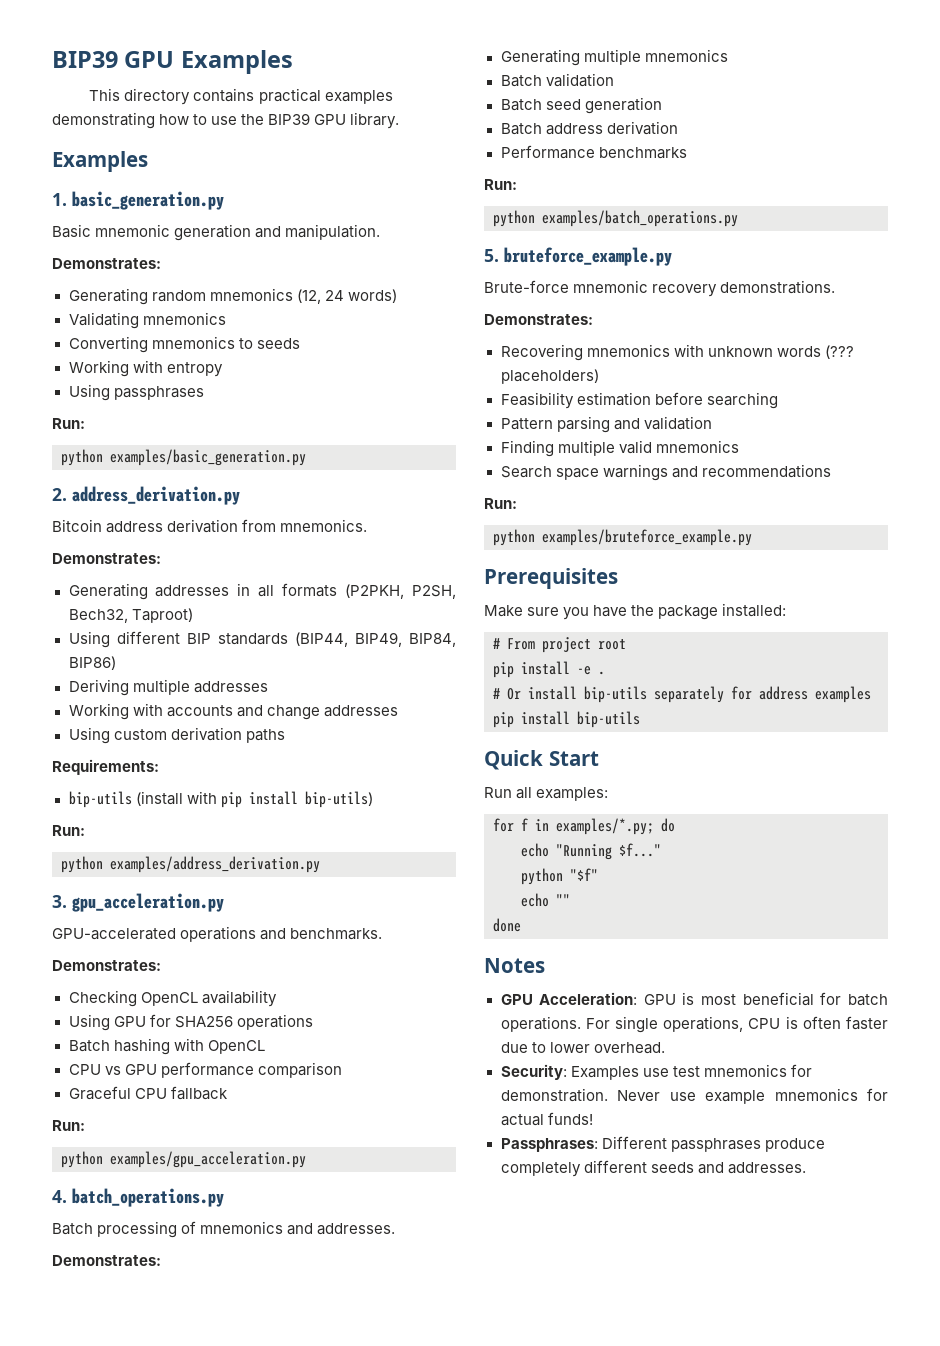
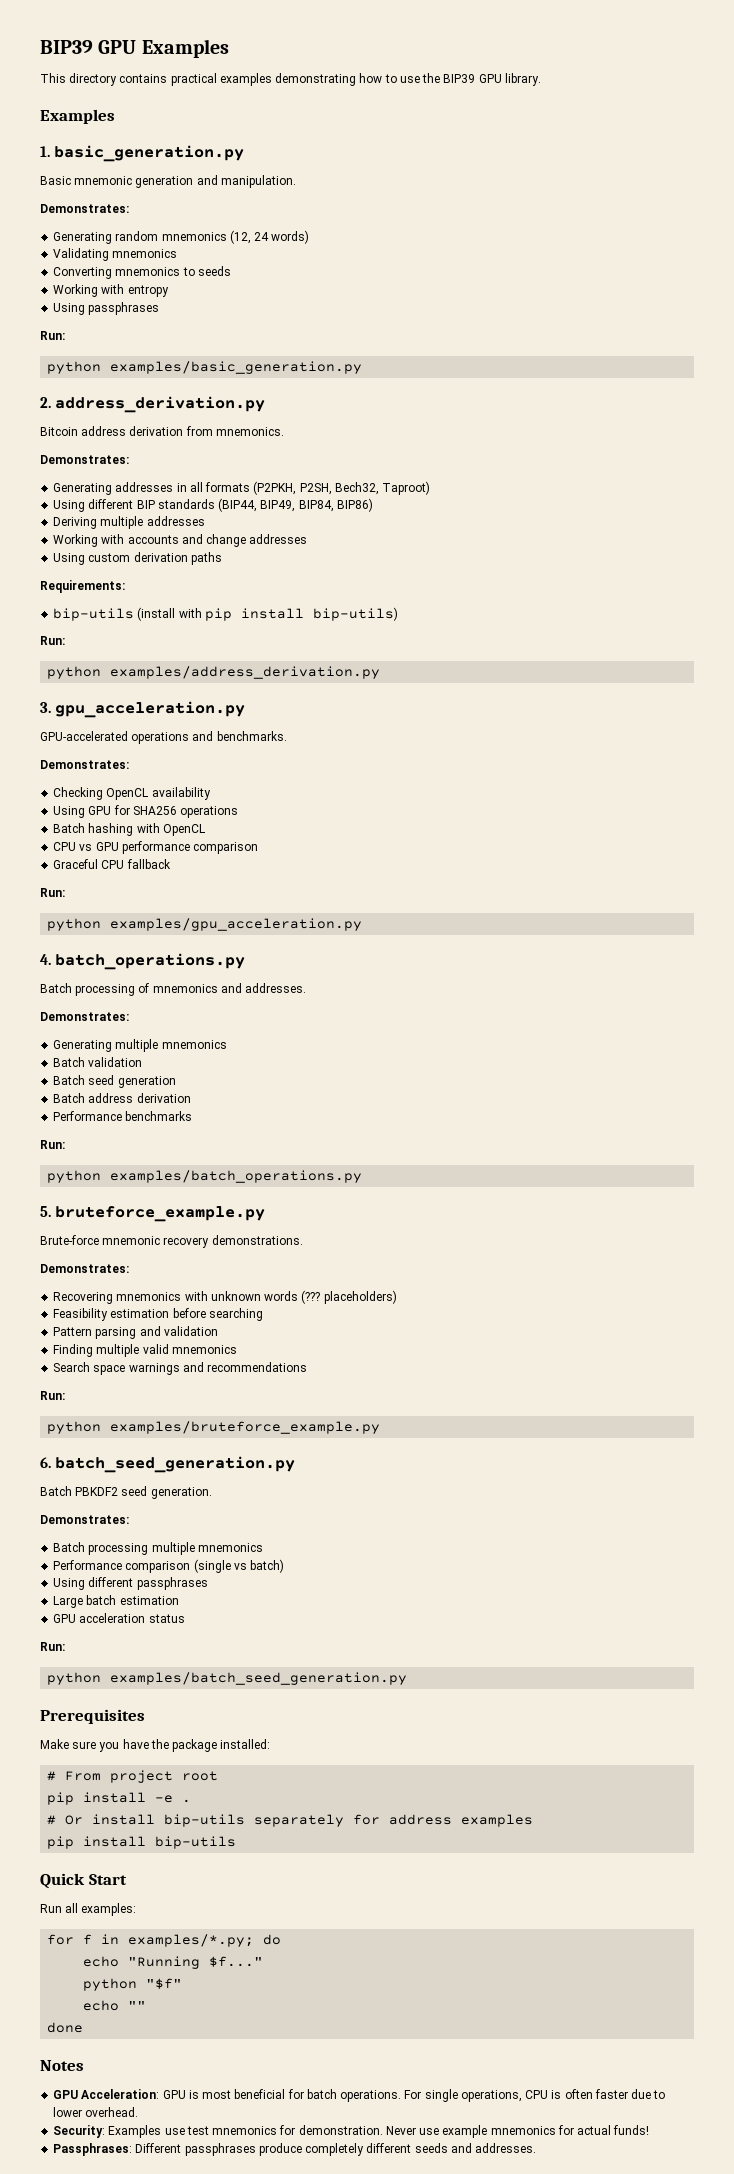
+ 6. batch_seed_generation.py
+ Batch PBKDF2 seed generation.
+ Demonstrates:
+ Batch processing multiple mnemonics
+ Performance comparison (single vs batch)
+ Using different passphrases
+ Large batch estimation
+ GPU acceleration status
+ Run:
+ python examples/batch_seed_generation.py

